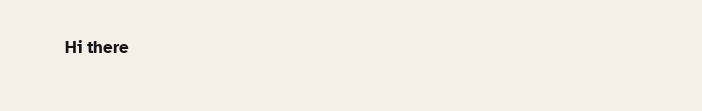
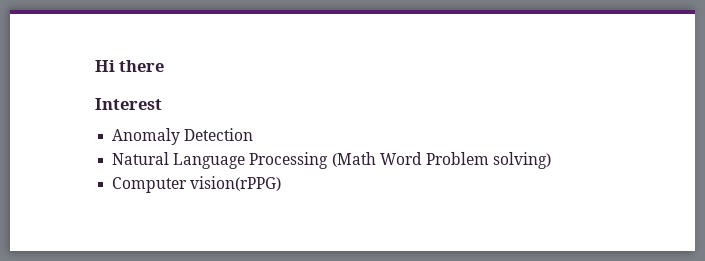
+ Interest
+ Anomaly Detection
+ Natural Language Processing (Math Word Problem solving)
+ Computer vision(rPPG)

